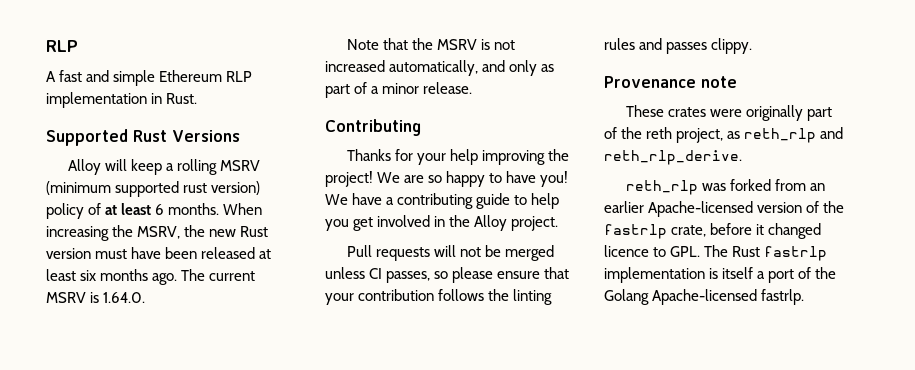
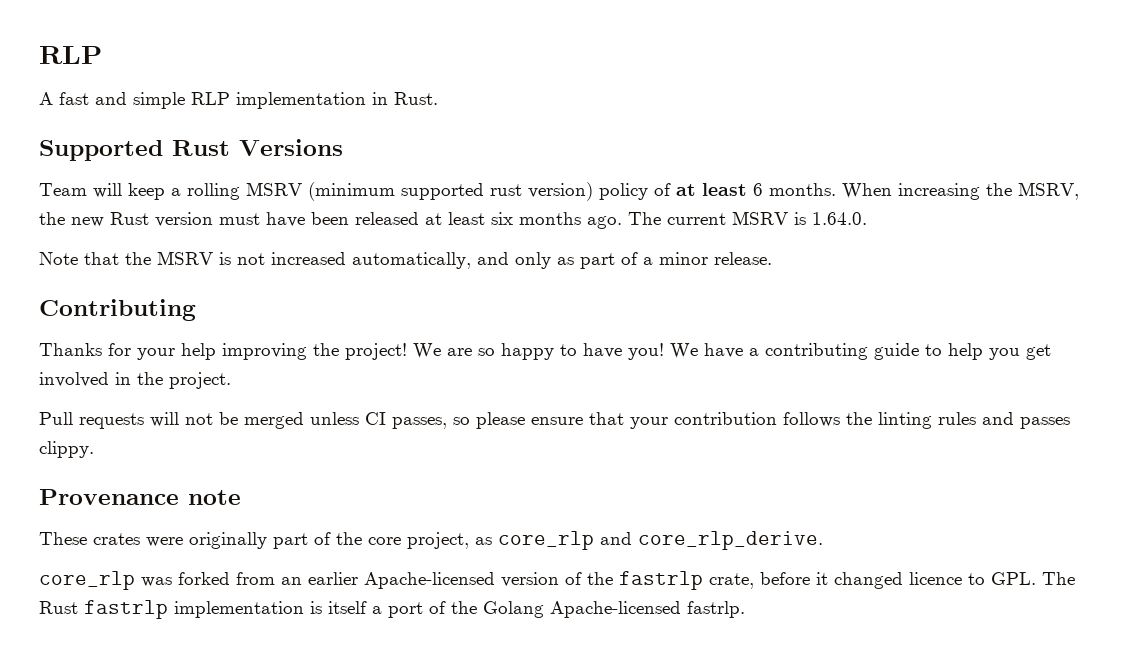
- A fast and simple Ethereum RLP implementation in Rust.
+ A fast and simple RLP implementation in Rust.
- Alloy will keep a rolling MSRV (minimum supported rust version) policy of at least 6 months.
+ Team will keep a rolling MSRV (minimum supported rust version) policy of at least 6 months.
- We have a contributing guide to help you get involved in the Alloy project.
+ We have a contributing guide to help you get involved in the project.
- These crates were originally part of the reth project, as reth_rlp and reth_rlp_derive.
- reth_rlp was forked from an earlier Apache-licensed version of the fastrlp crate, before it changed licence to GPL. The Rust fastrlp implementation is itself a port of the Golang Apache-licensed fastrlp.
+ These crates were originally part of the core project, as core_rlp and core_rlp_derive.
+ core_rlp was forked from an earlier Apache-licensed version of the fastrlp crate, before it changed licence to GPL. The Rust fastrlp implementation is itself a port of the Golang Apache-licensed fastrlp.

